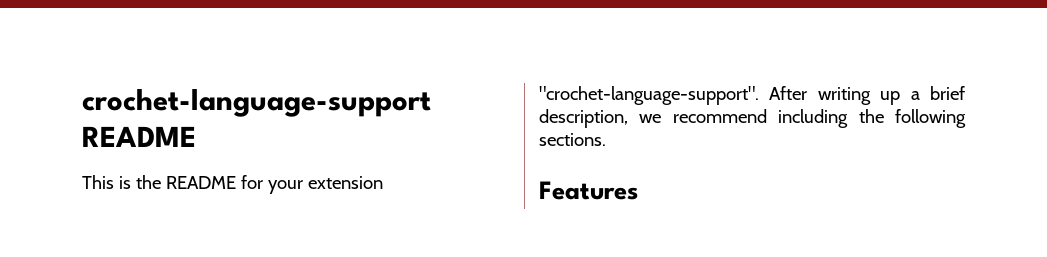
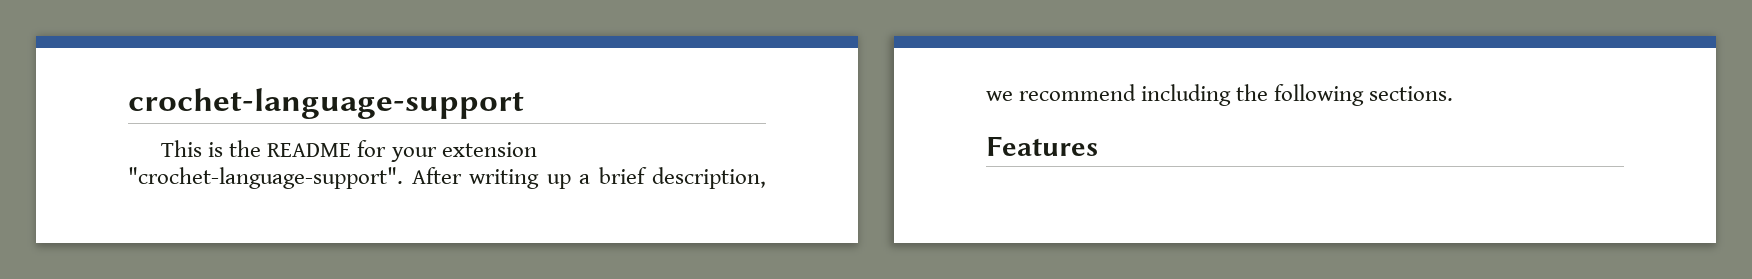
- crochet-language-support README
+ crochet-language-support

